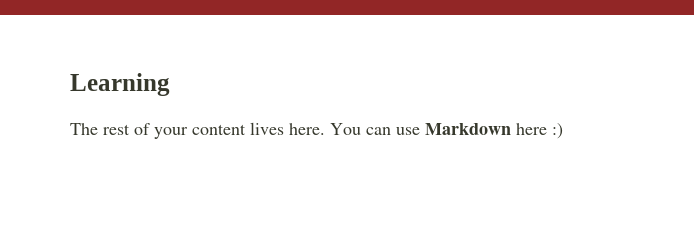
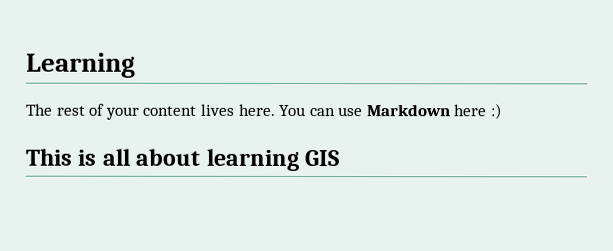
+ This is all about learning GIS

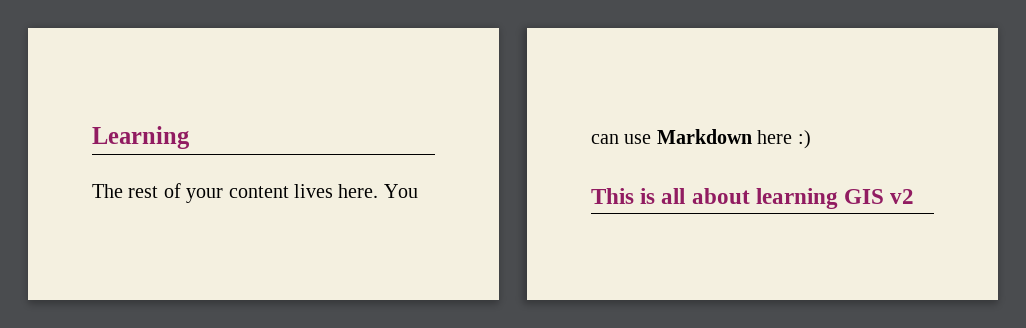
- This is all about learning GIS
+ This is all about learning GIS v2

